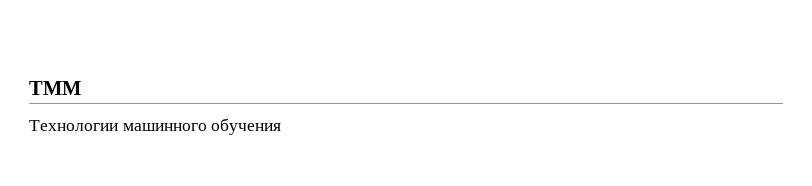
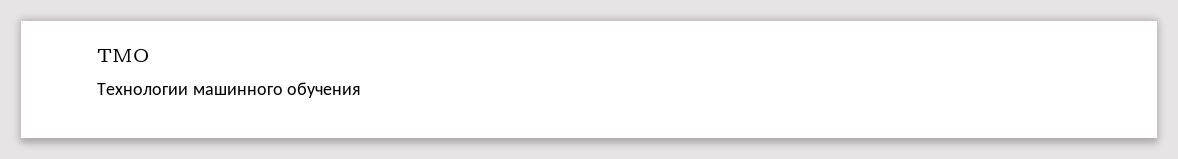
- TMM
+ TMО

